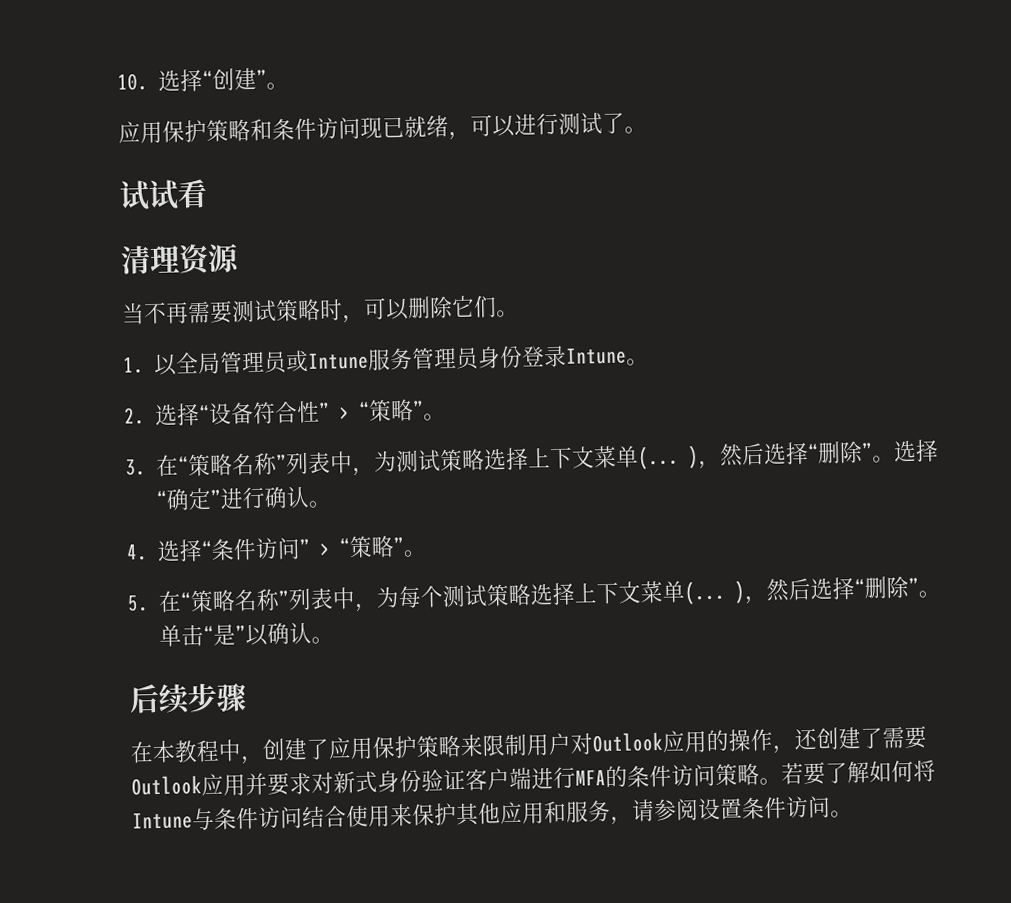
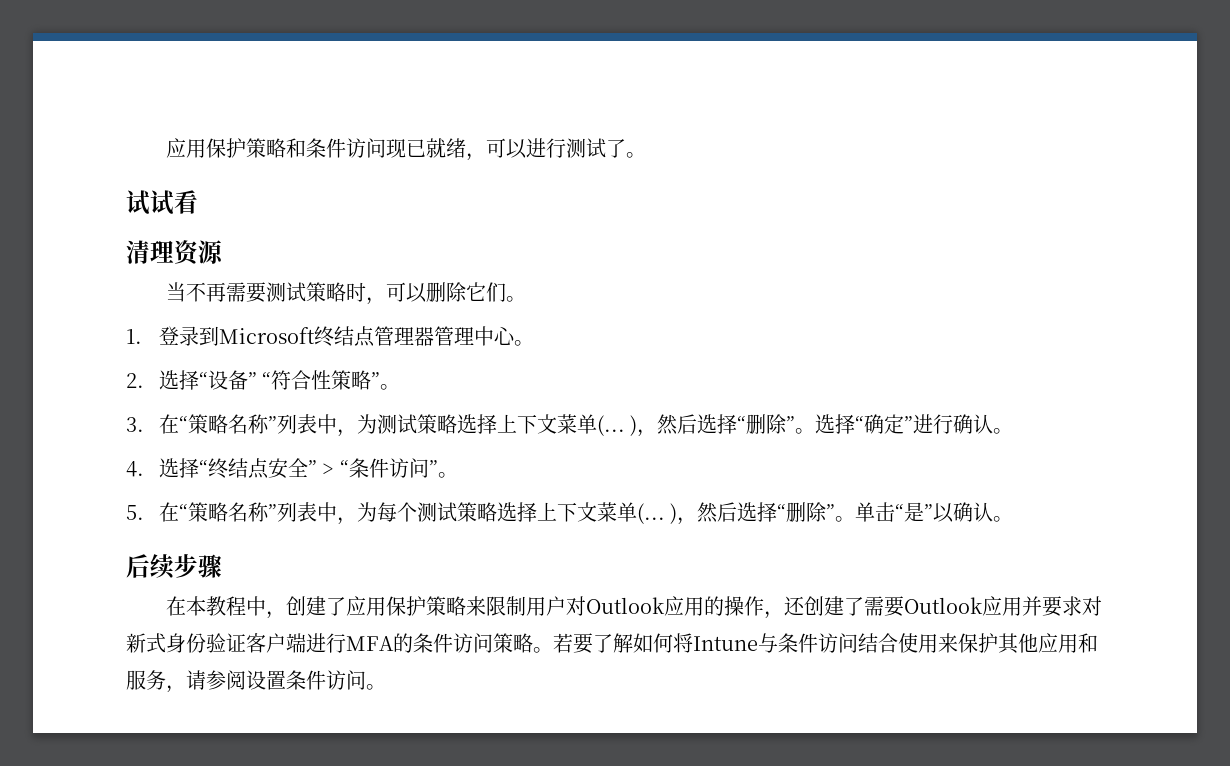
- 10.选择“创建”。
- 1.以全局管理员或Intune服务管理员身份登录Intune。
+ 1.登录到Microsoft终结点管理器管理中心。
- 2.选择“设备符合性” > “策略”。
+ 2.选择“设备” “符合性策略”。
- 4.选择“条件访问” > “策略”。
+ 4.选择“终结点安全” > “条件访问”。

